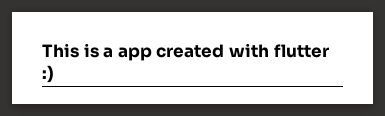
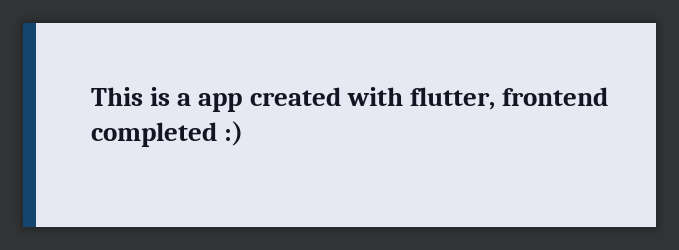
- This is a app created with flutter :)
+ This is a app created with flutter, frontend completed :)

